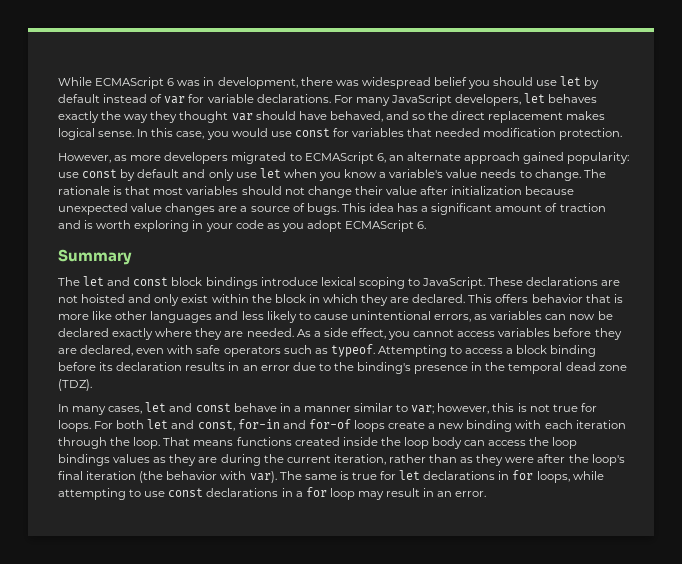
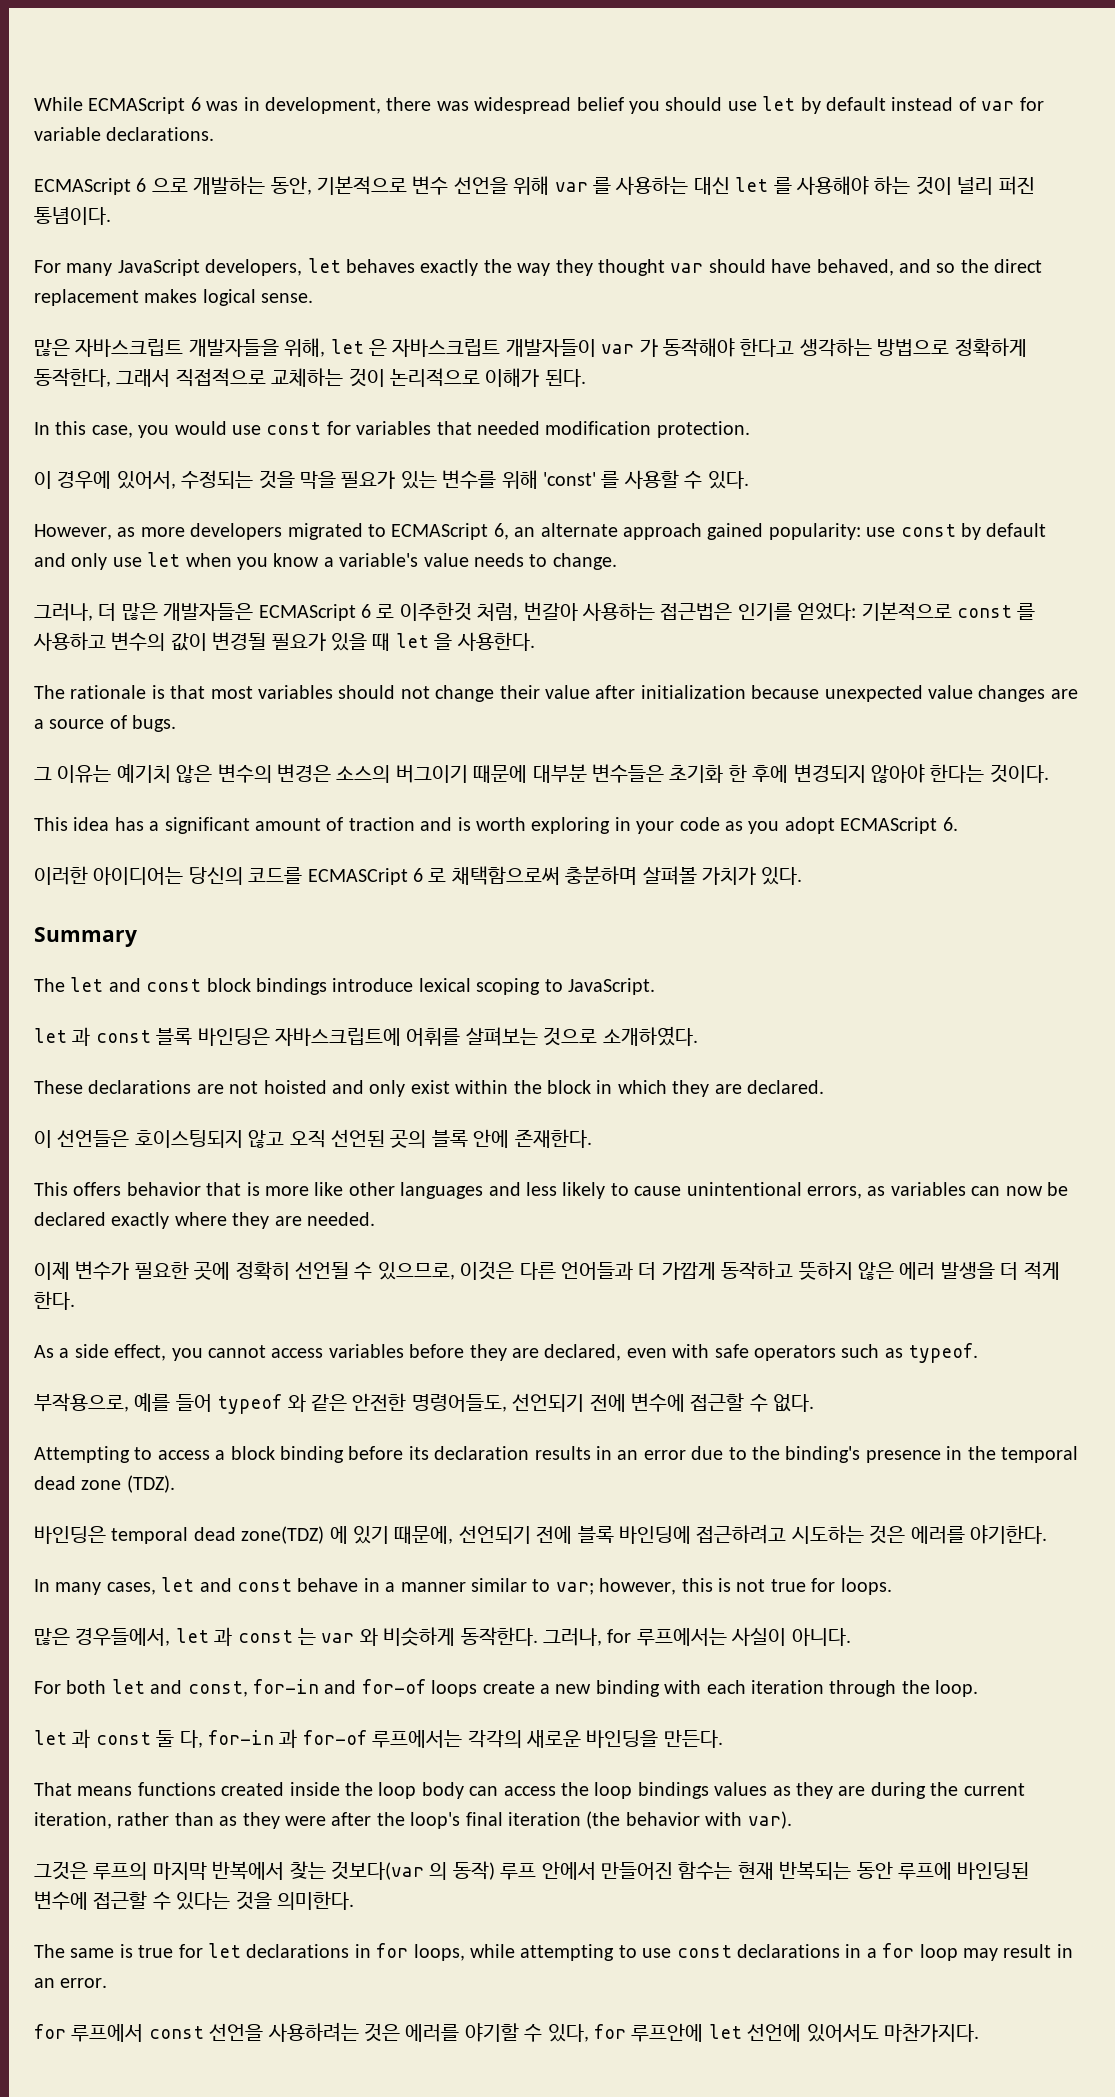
- While ECMAScript 6 was in development, there was widespread belief you should use let by default instead of var for variable declarations. For many JavaScript developers, let behaves exactly the way they thought var should have behaved, and so the direct replacement makes logical sense. In this case, you would use const for variables that needed modification protection.
+ While ECMAScript 6 was in development, there was widespread belief you should use let by default instead of var for variable declarations.
+ ECMAScript 6 으로 개발하는 동안, 기본적으로 변수 선언을 위해 var 를 사용하는 대신 let 를 사용해야 하는 것이 널리 퍼진 통념이다.
+ For many JavaScript developers, let behaves exactly the way they thought var should have behaved, and so the direct replacement makes logical sense.
+ 많은 자바스크립트 개발자들을 위해, let 은 자바스크립트 개발자들이 var 가 동작해야 한다고 생각하는 방법으로 정확하게 동작한다, 그래서 직접적으로 교체하는 것이 논리적으로 이해가 된다.
+ In this case, you would use const for variables that needed modification protection.
+ 이 경우에 있어서, 수정되는 것을 막을 필요가 있는 변수를 위해 'const' 를 사용할 수 있다.
- use const by default and only use let when you know a variable's value needs to change. The rationale is that most variables should not change their value after initialization because unexpected value changes are a source of bugs. This idea has a significant amount of traction and is worth exploring in your code as you adopt ECMAScript 6.
+ use const by default and only use let when you know a variable's value needs to change.
+ 그러나, 더 많은 개발자들은 ECMAScript 6 로 이주한것 처럼, 번갈아 사용하는 접근법은 인기를 얻었다: 기본적으로 const 를 사용하고 변수의 값이 변경될 필요가 있을 때 let 을 사용한다.
+ The rationale is that most variables should not change their value after initialization because unexpected value changes are a source of bugs.
+ 그 이유는 예기치 않은 변수의 변경은 소스의 버그이기 때문에 대부분 변수들은 초기화 한 후에 변경되지 않아야 한다는 것이다.
+ This idea has a significant amount of traction and is worth exploring in your code as you adopt ECMAScript 6.
+ 이러한 아이디어는 당신의 코드를 ECMASCript 6 로 채택함으로써 충분하며 살펴볼 가치가 있다.
- The let and const block bindings introduce lexical scoping to JavaScript. These declarations are not hoisted and only exist within the block in which they are declared. This offers behavior that is more like other languages and less likely to cause unintentional errors, as variables can now be declared exactly where they are needed. As a side effect, you cannot access variables before they are declared, even with safe operators such as typeof. Attempting to access a block binding before its declaration results in an error due to the binding's presence in the temporal dead zone (TDZ).
+ The let and const block bindings introduce lexical scoping to JavaScript.
+ let 과 const 블록 바인딩은 자바스크립트에 어휘를 살펴보는 것으로 소개하였다.
+ These declarations are not hoisted and only exist within the block in which they are declared.
+ 이 선언들은 호이스팅되지 않고 오직 선언된 곳의 블록 안에 존재한다.
+ This offers behavior that is more like other languages and less likely to cause unintentional errors, as variables can now be declared exactly where they are needed.
+ 이제 변수가 필요한 곳에 정확히 선언될 수 있으므로, 이것은 다른 언어들과 더 가깝게 동작하고 뜻하지 않은 에러 발생을 더 적게 한다.
+ As a side effect, you cannot access variables before they are declared, even with safe operators such as typeof.
+ 부작용으로, 예를 들어 typeof 와 같은 안전한 명령어들도, 선언되기 전에 변수에 접근할 수 없다.
+ Attempting to access a block binding before its declaration results in an error due to the binding's presence in the temporal dead zone (TDZ).
+ 바인딩은 temporal dead zone(TDZ) 에 있기 때문에, 선언되기 전에 블록 바인딩에 접근하려고 시도하는 것은 에러를 야기한다.
- however, this is not true for loops. For both let and const, for-in and for-of loops create a new binding with each iteration through the loop. That means functions created inside the loop body can access the loop bindings values as they are during the current iteration, rather than as they were after the loop's final iteration (the behavior with var). The same is true for let declarations in for loops, while attempting to use const declarations in a for loop may result in an error.
+ however, this is not true for loops.
+ 많은 경우들에서, let 과 const 는 var 와 비슷하게 동작한다. 그러나, for 루프에서는 사실이 아니다.
+ For both let and const, for-in and for-of loops create a new binding with each iteration through the loop.
+ let 과 const 둘 다, for-in 과 for-of 루프에서는 각각의 새로운 바인딩을 만든다.
+ That means functions created inside the loop body can access the loop bindings values as they are during the current iteration, rather than as they were after the loop's final iteration (the behavior with var).
+ 그것은 루프의 마지막 반복에서 찾는 것보다(var 의 동작) 루프 안에서 만들어진 함수는 현재 반복되는 동안 루프에 바인딩된 변수에 접근할 수 있다는 것을 의미한다.
+ The same is true for let declarations in for loops, while attempting to use const declarations in a for loop may result in an error.
+ for 루프에서 const 선언을 사용하려는 것은 에러를 야기할 수 있다, for 루프안에 let 선언에 있어서도 마찬가지다.

